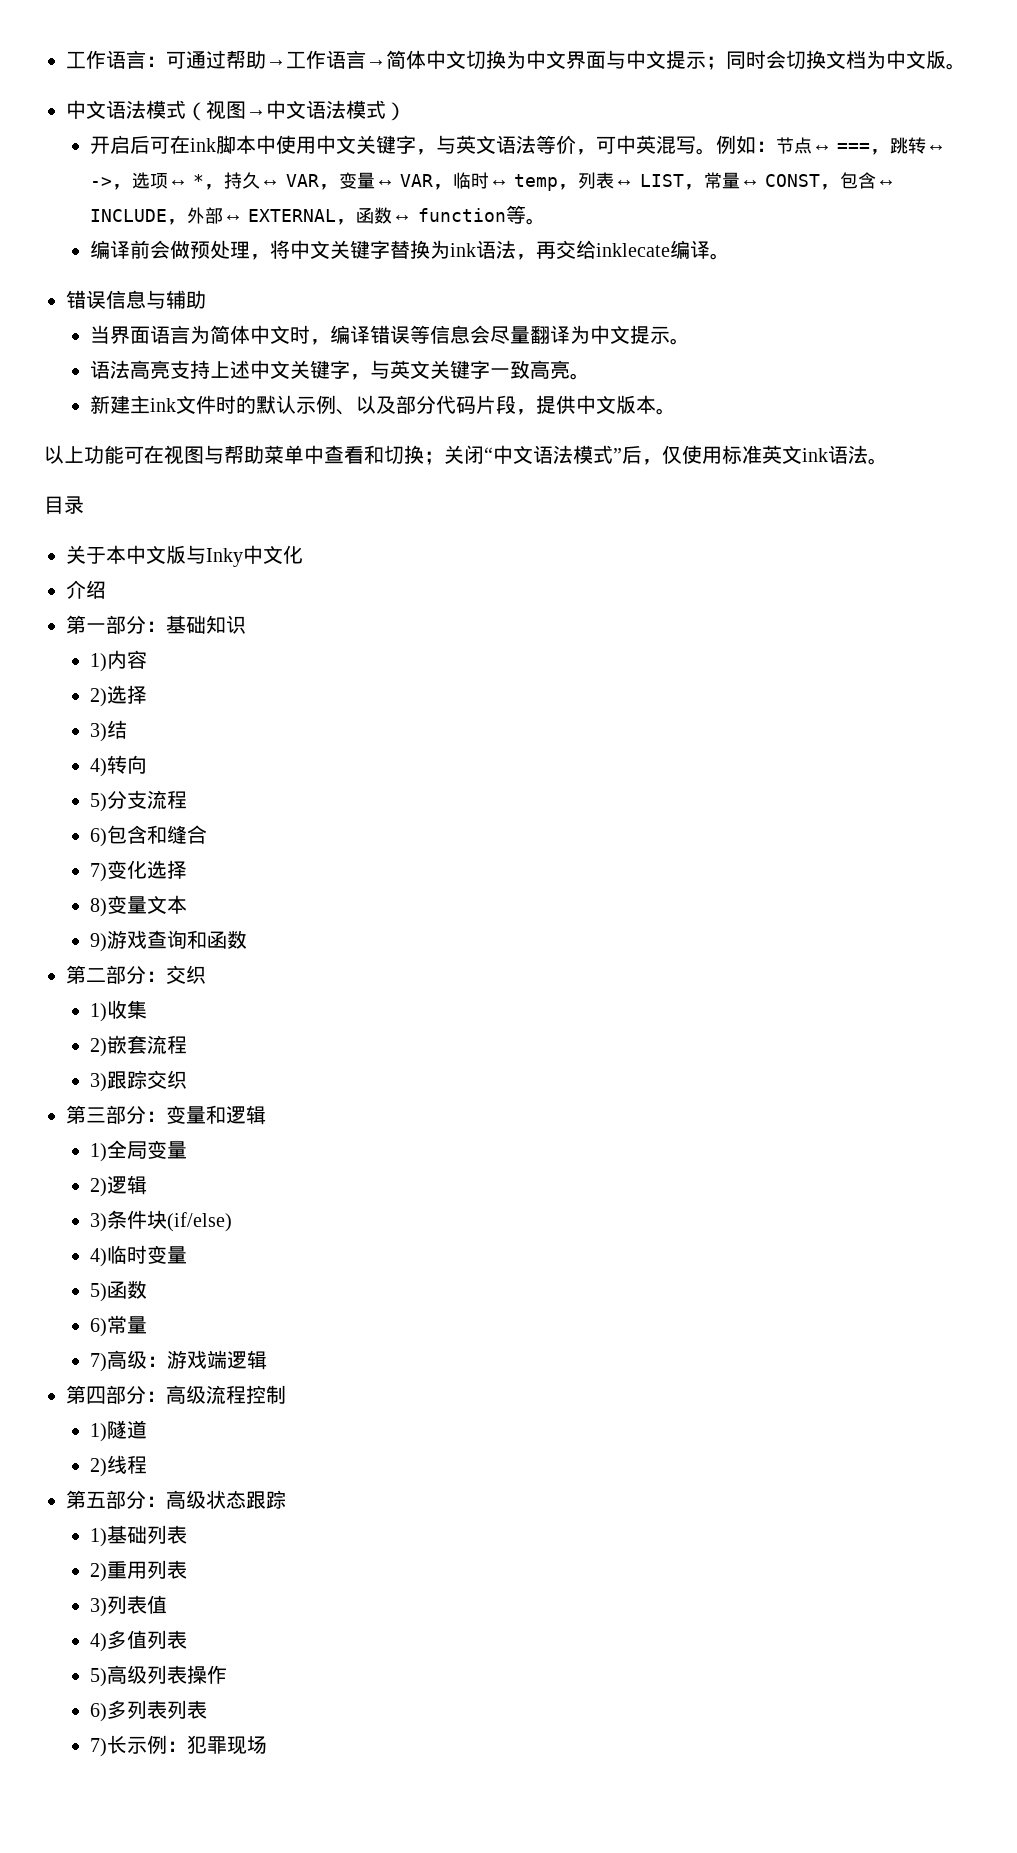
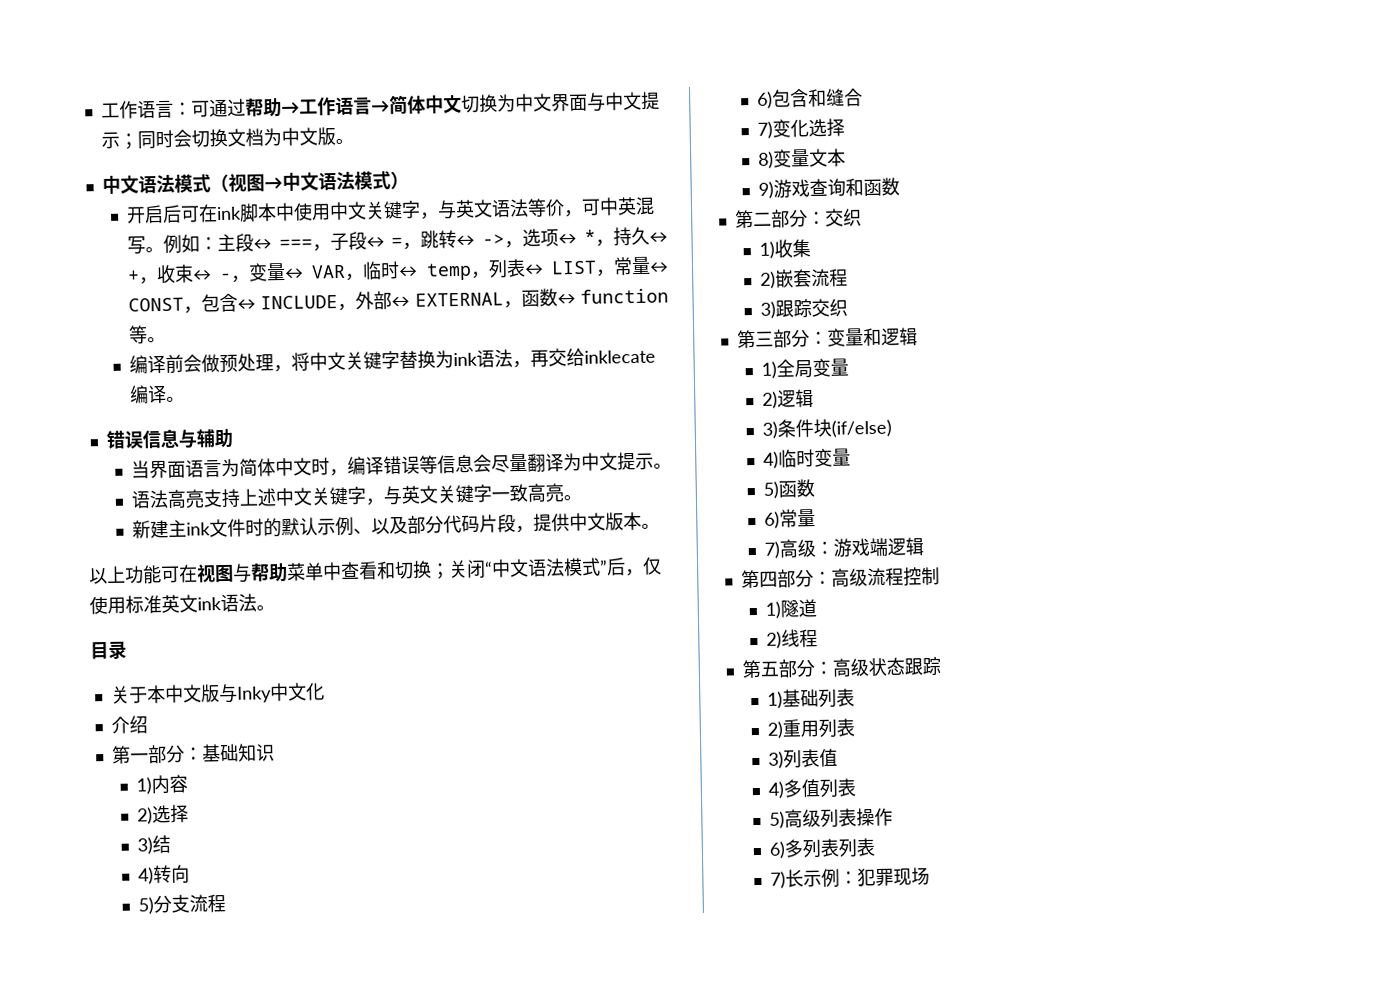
- 例如：节点↔ ===，跳转↔ ->，选项↔ *，持久↔ VAR，变量↔ VAR，临时↔ temp，列表↔ LIST，常量↔ CONST，包含↔ INCLUDE，外部↔ EXTERNAL，函数↔ function等。
+ 例如：主段↔ ===，子段↔ =，跳转↔ ->，选项↔ *，持久↔ +，收束↔ -，变量↔ VAR，临时↔ temp，列表↔ LIST，常量↔ CONST，包含↔ INCLUDE，外部↔ EXTERNAL，函数↔ function等。

